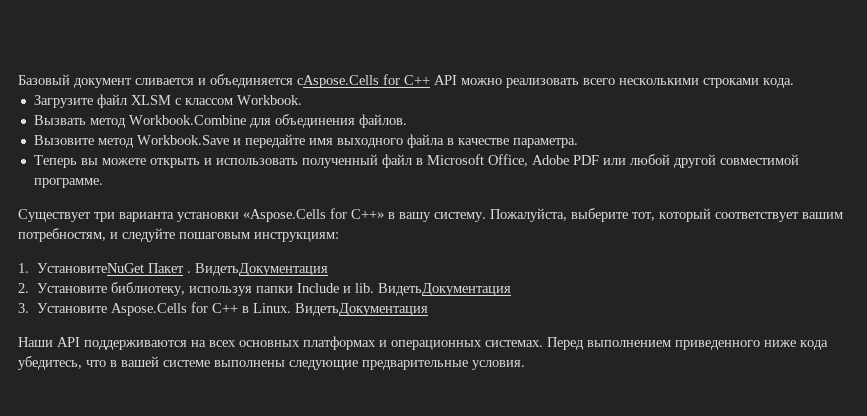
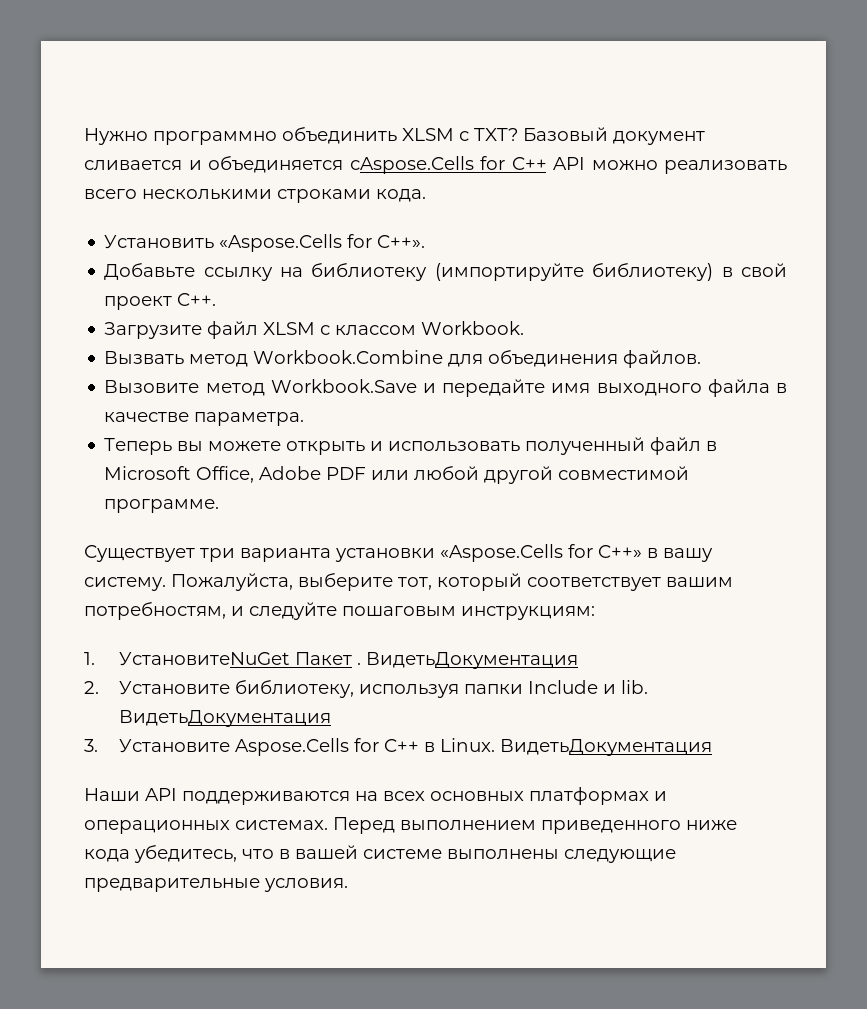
+ Нужно программно объединить XLSM с TXT?
+ Установить «Aspose.Cells for C++».
+ Добавьте ссылку на библиотеку (импортируйте библиотеку) в свой проект C++.

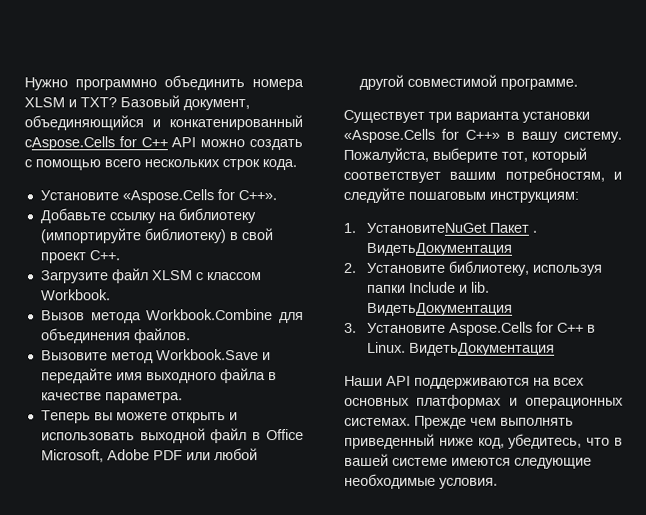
- Нужно программно объединить XLSM с TXT? Базовый документ сливается и объединяется сAspose.Cells for C++ API можно реализовать всего несколькими строками кода.
+ Нужно программно объединить номера XLSM и TXT? Базовый документ, объединяющийся и конкатенированный сAspose.Cells for C++ API можно создать с помощью всего нескольких строк кода.
- Установить «Aspose.Cells for C++».
+ Установите «Aspose.Cells for C++».
- Вызвать метод Workbook.Combine для объединения файлов.
+ Вызов метода Workbook.Combine для объединения файлов.
- Теперь вы можете открыть и использовать полученный файл в Microsoft Office, Adobe PDF или любой другой совместимой программе.
+ Теперь вы можете открыть и использовать выходной файл в Office Microsoft, Adobe PDF или любой другой совместимой программе.
- Перед выполнением приведенного ниже кода убедитесь, что в вашей системе выполнены следующие предварительные условия.
+ Прежде чем выполнять приведенный ниже код, убедитесь, что в вашей системе имеются следующие необходимые условия.

